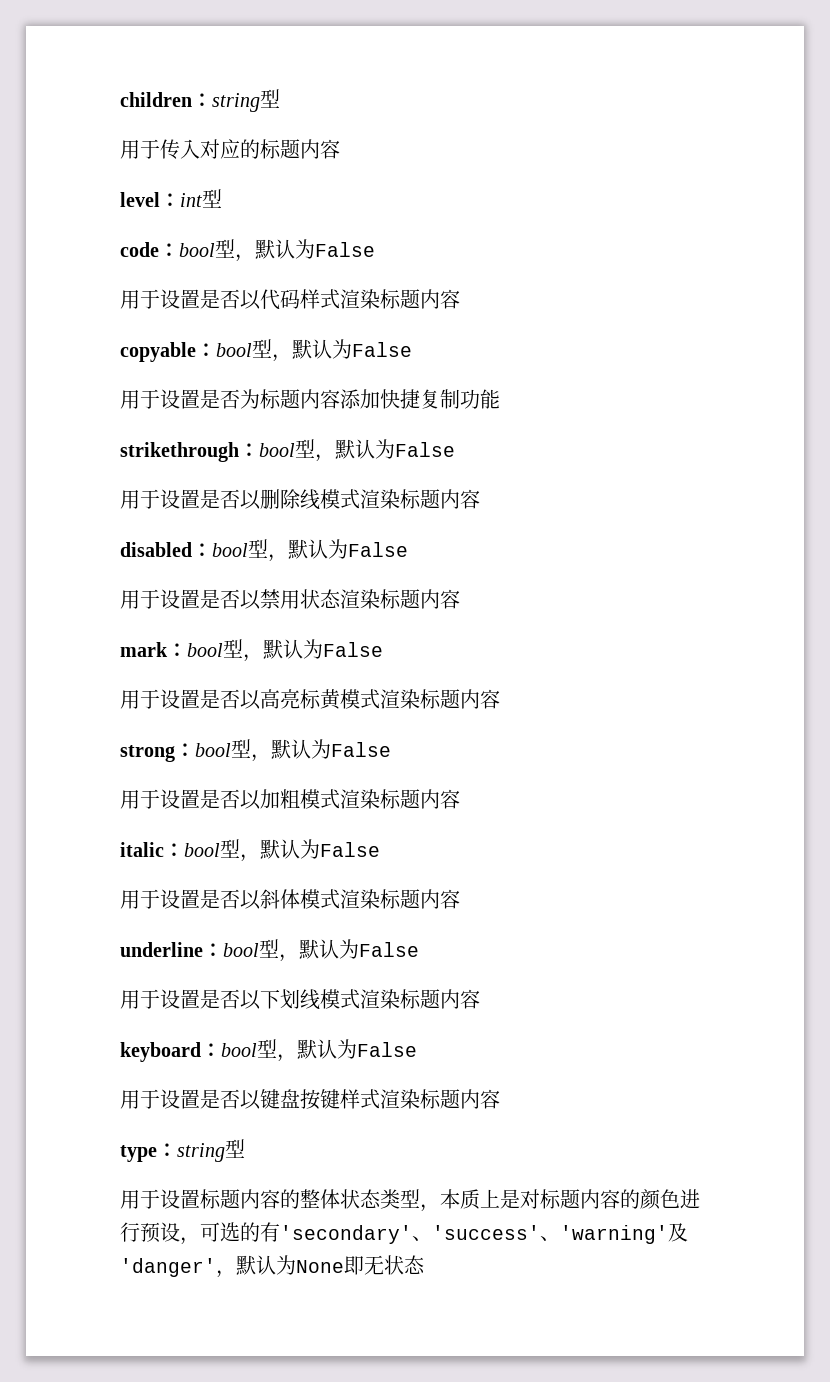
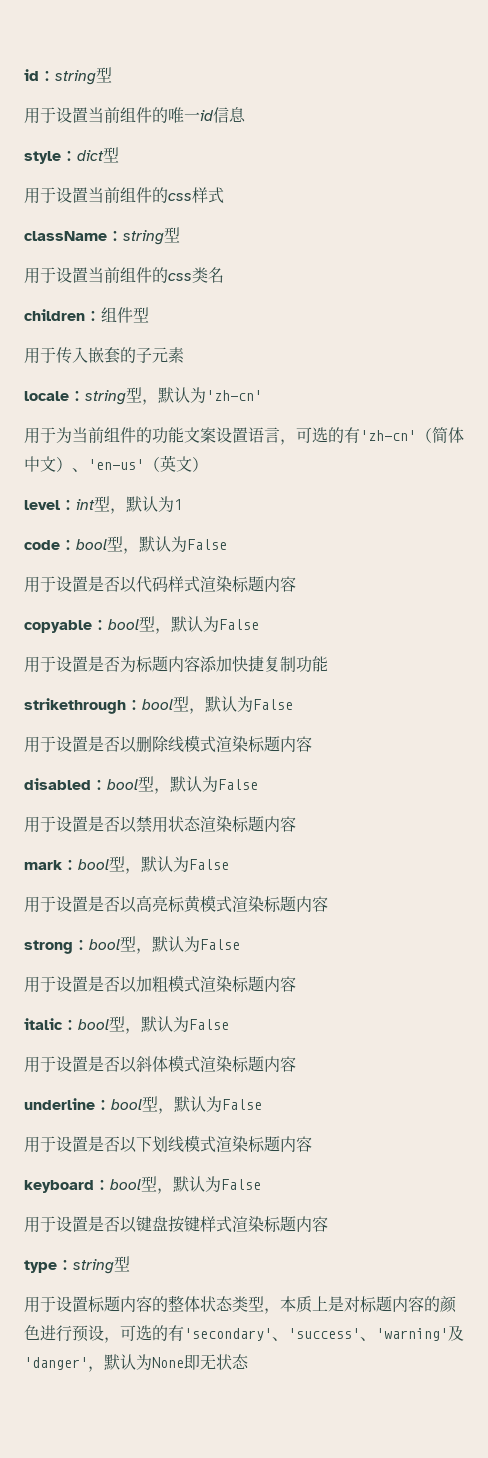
- children：string型
- 用于传入对应的标题内容
+ id：string型
+ 用于设置当前组件的唯一id信息
+ style：dict型
+ 用于设置当前组件的css样式
+ className：string型
+ 用于设置当前组件的css类名
+ children：组件型
+ 用于传入嵌套的子元素
+ locale：string型，默认为'zh-cn'
+ 用于为当前组件的功能文案设置语言，可选的有'zh-cn'（简体中文）、'en-us'（英文）
- level：int型
+ level：int型，默认为1

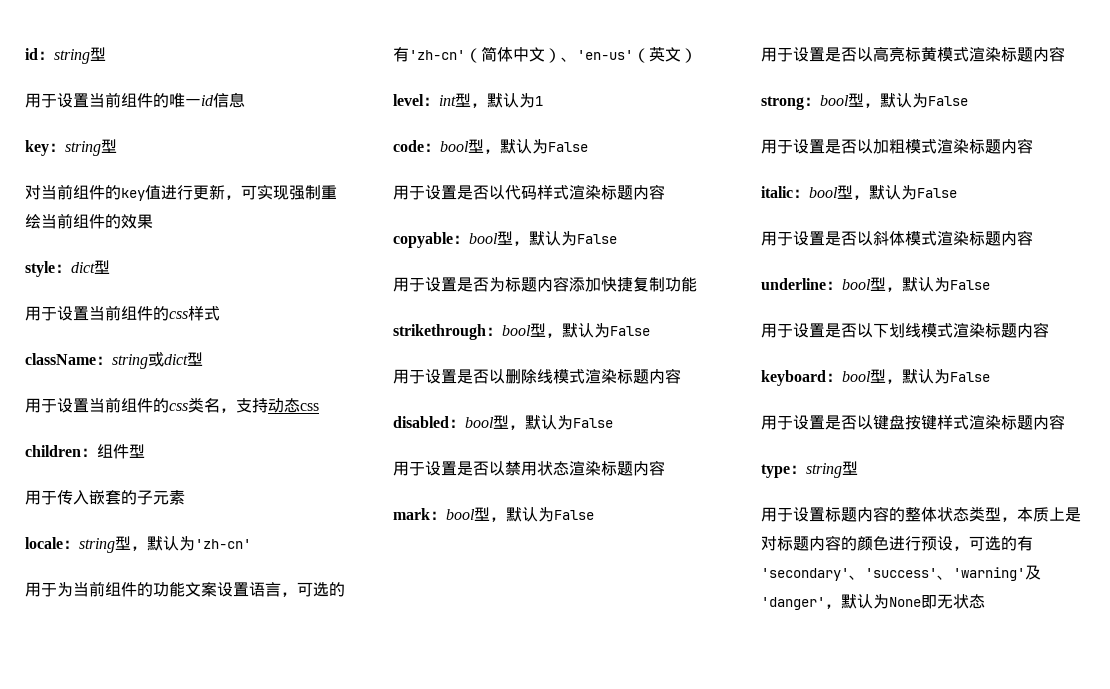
+ key：string型
+ 对当前组件的key值进行更新，可实现强制重绘当前组件的效果
- className：string型
+ className：string或dict型
- 用于设置当前组件的css类名
+ 用于设置当前组件的css类名，支持动态css

